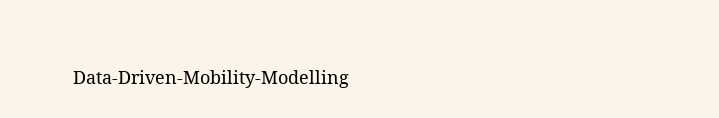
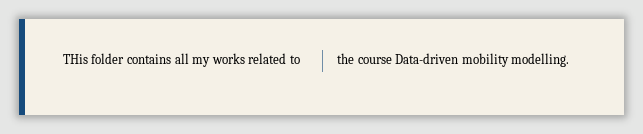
- Data-Driven-Mobility-Modelling
+ THis folder contains all my works related to the course Data-driven mobility modelling.

